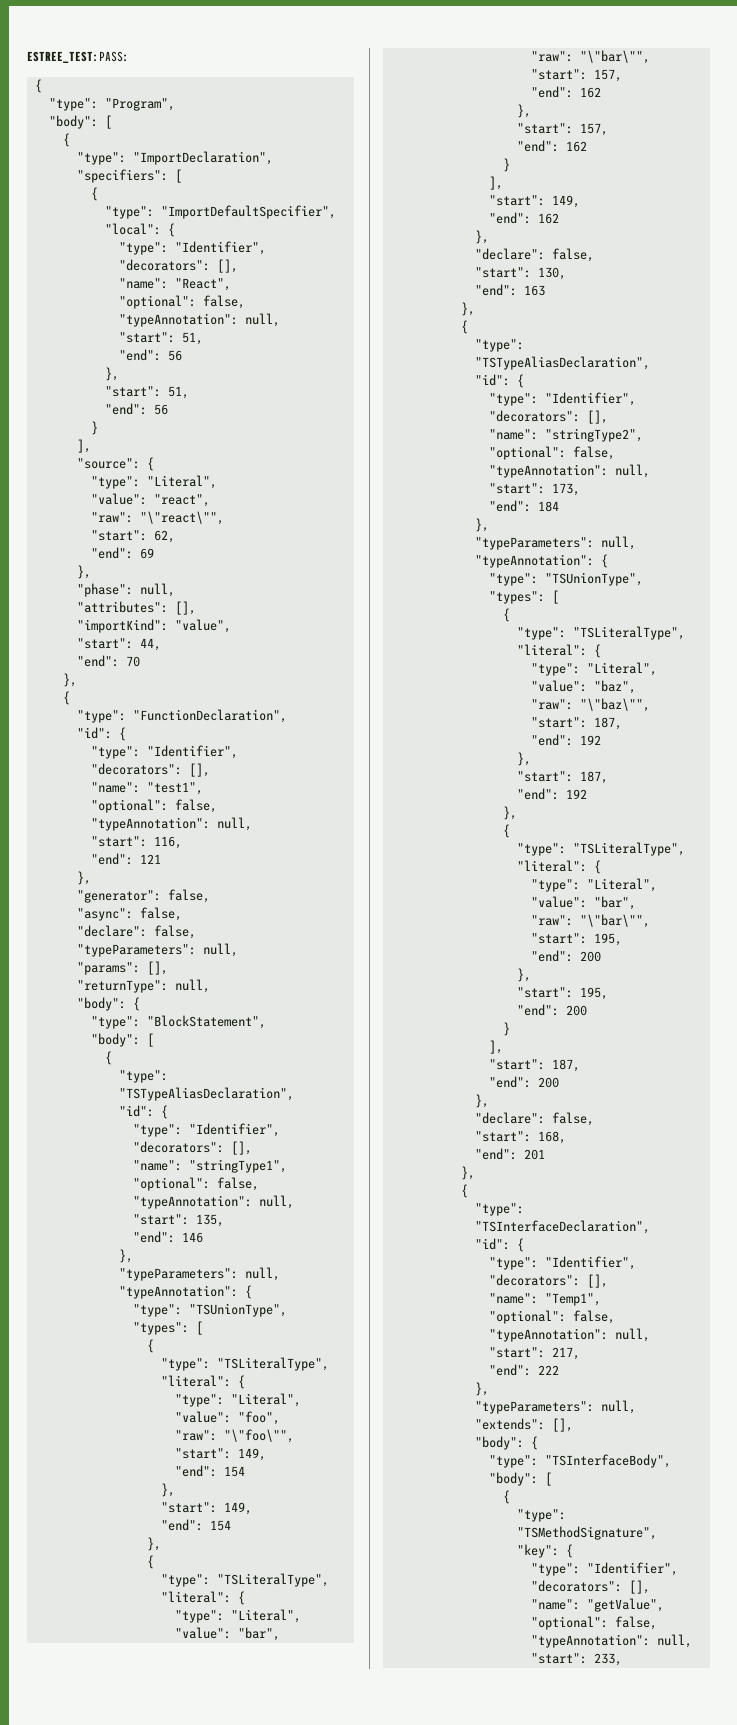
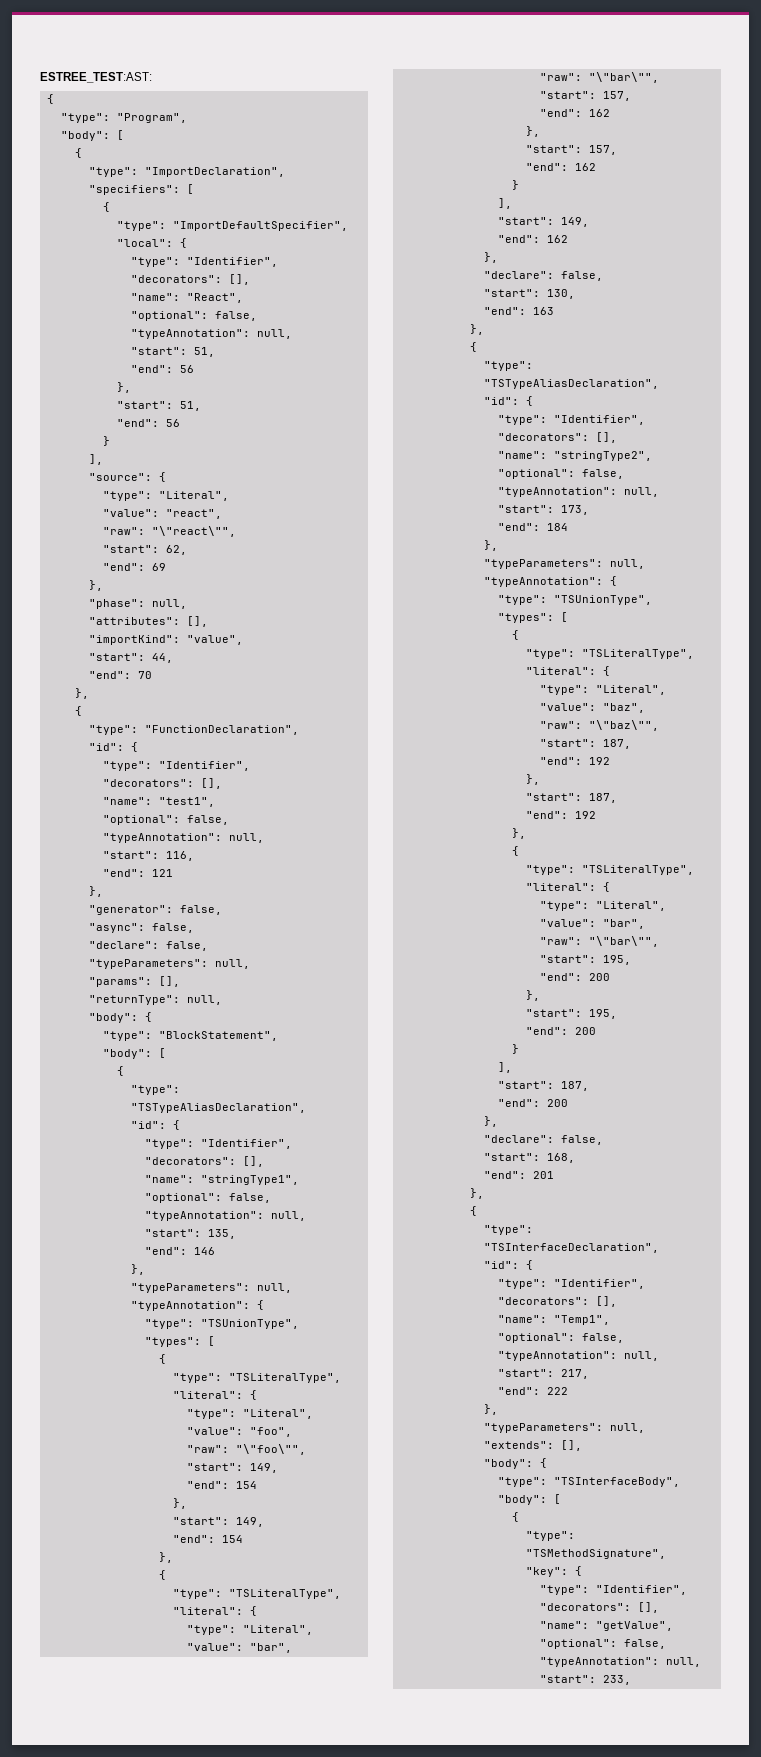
- ESTREE_TEST:PASS:
+ ESTREE_TEST:AST:

